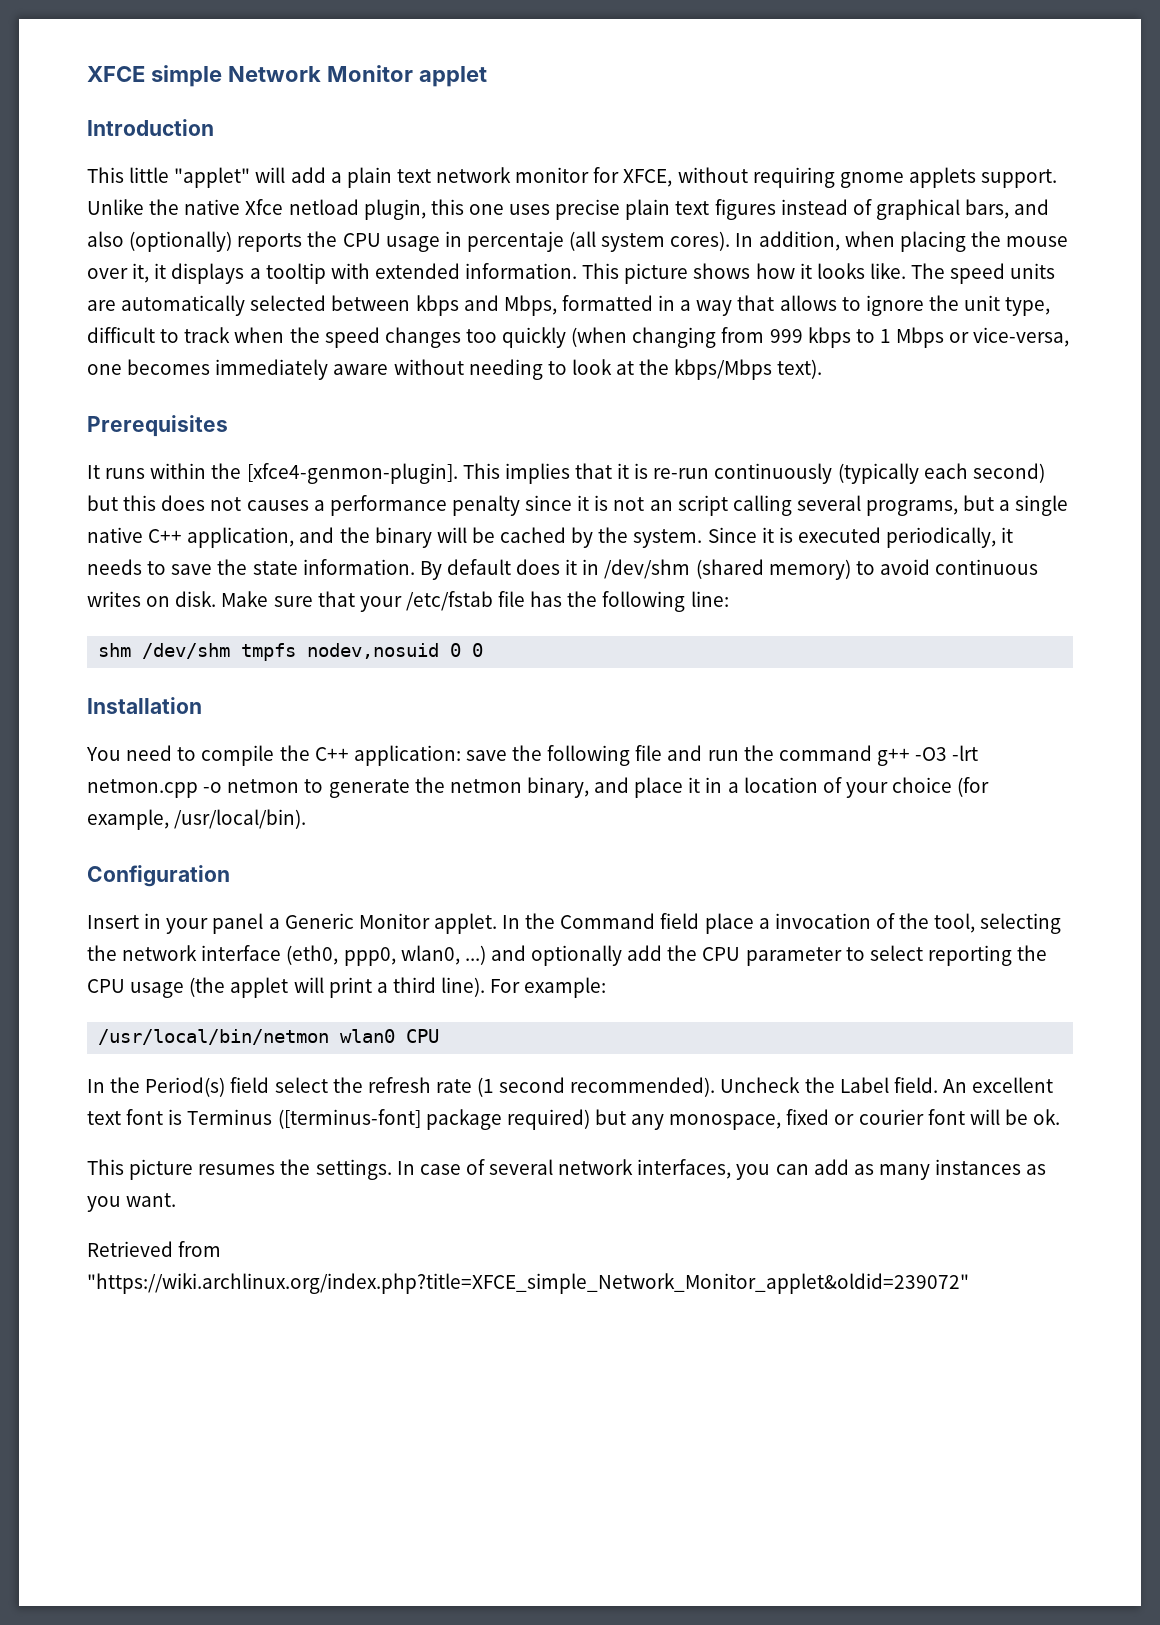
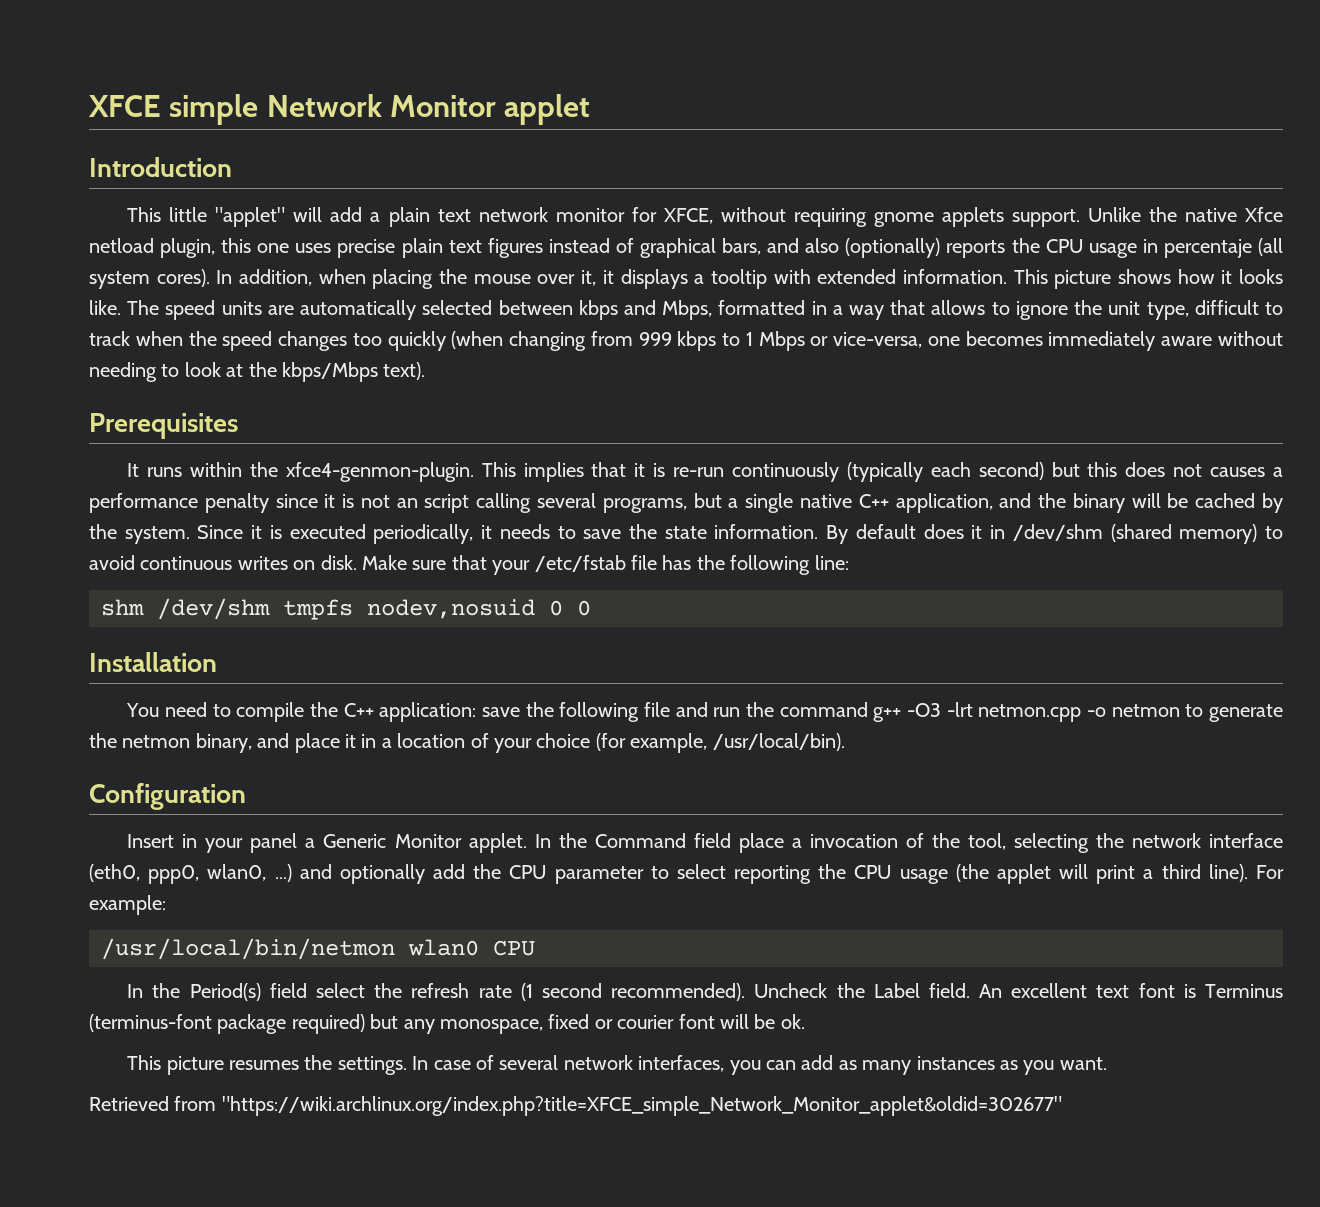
- It runs within the [xfce4-genmon-plugin].
+ It runs within the xfce4-genmon-plugin.
- An excellent text font is Terminus ([terminus-font] package required) but any monospace, fixed or courier font will be ok.
+ An excellent text font is Terminus (terminus-font package required) but any monospace, fixed or courier font will be ok.
- Retrieved from "https://wiki.archlinux.org/index.php?title=XFCE_simple_Network_Monitor_applet&oldid=239072"
+ Retrieved from "https://wiki.archlinux.org/index.php?title=XFCE_simple_Network_Monitor_applet&oldid=302677"

